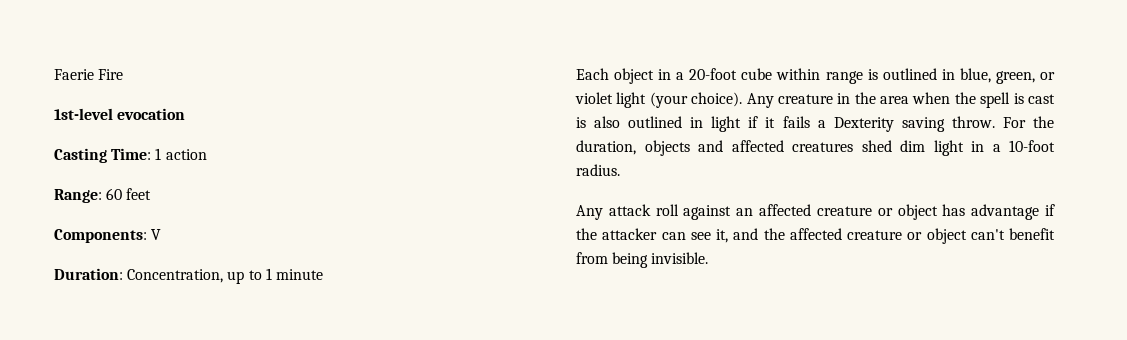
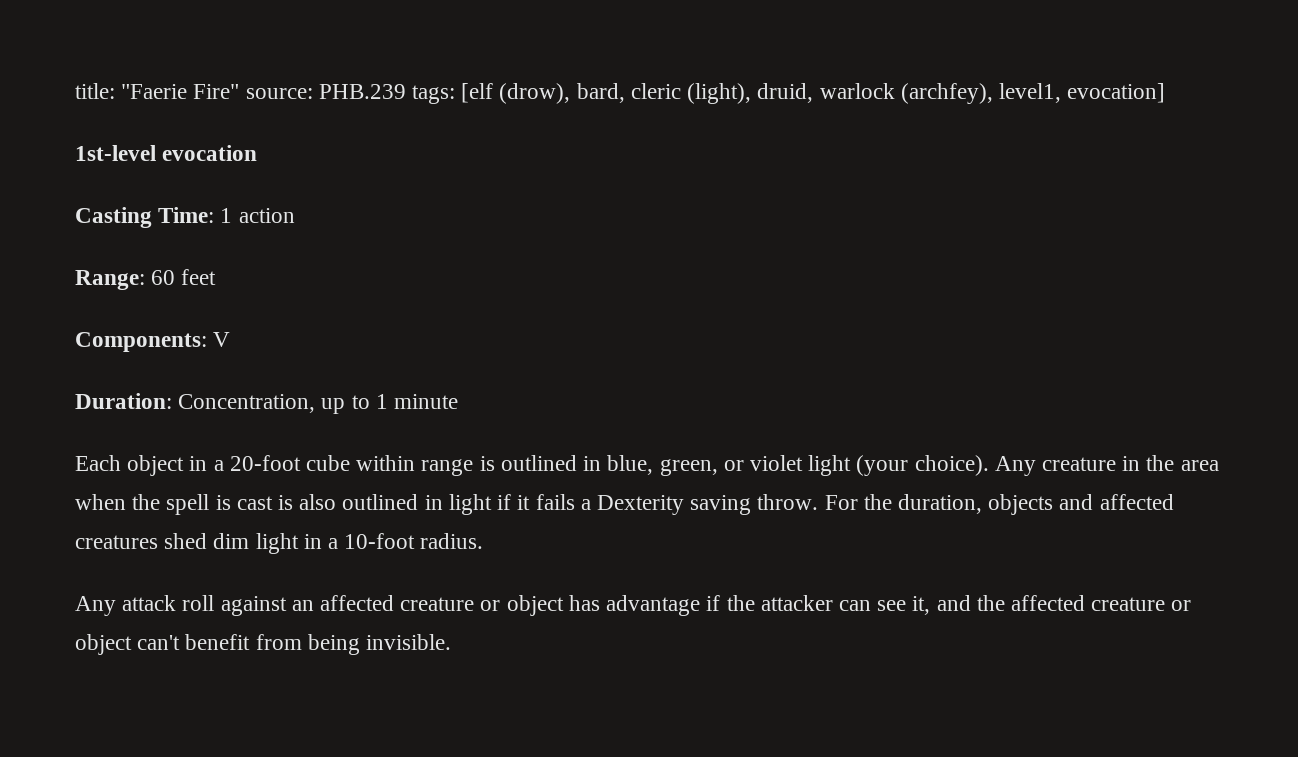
- Faerie Fire
+ title: "Faerie Fire" source: PHB.239 tags: [elf (drow), bard, cleric (light), druid, warlock (archfey), level1, evocation]

